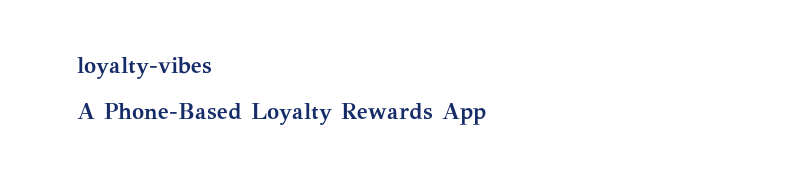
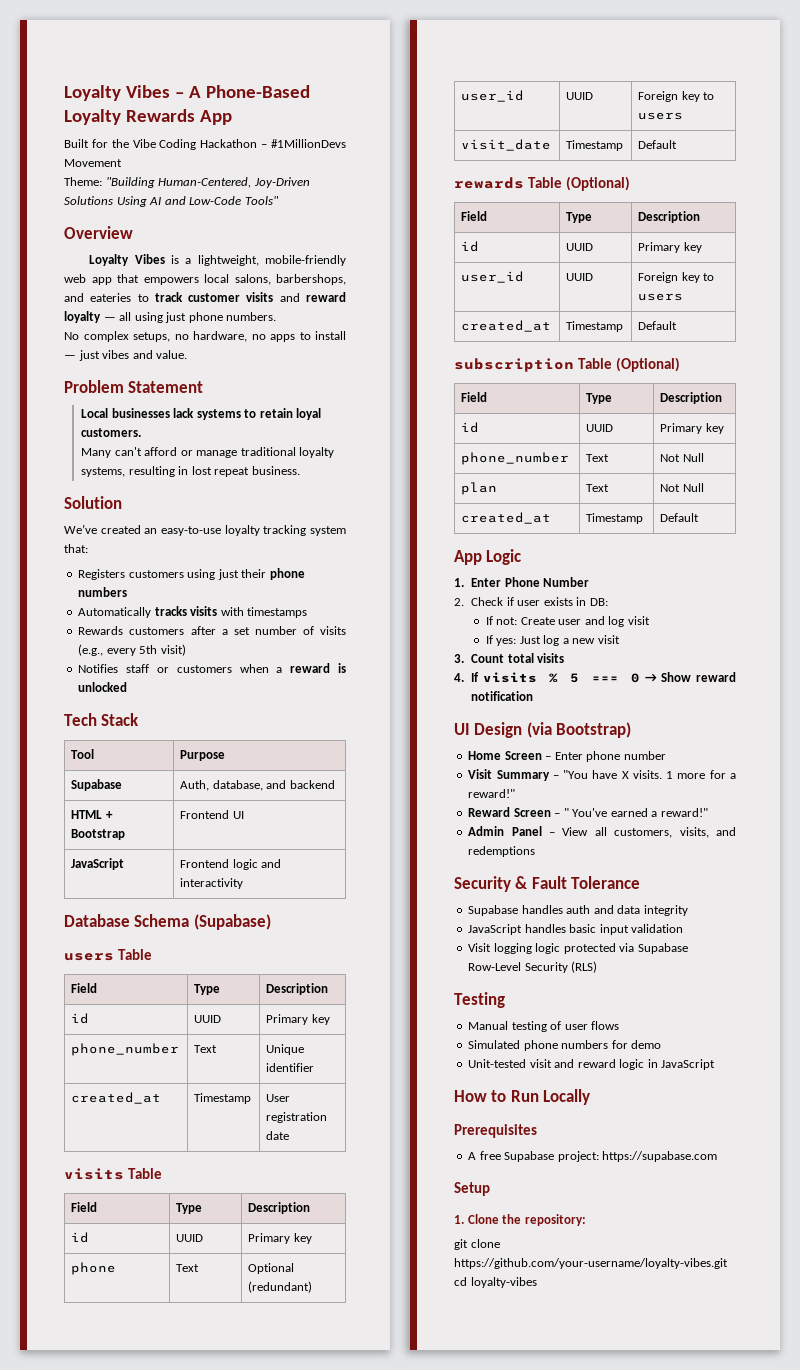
- loyalty-vibes
- A Phone-Based Loyalty Rewards App
+ Loyalty Vibes – A Phone-Based Loyalty Rewards App
+ Built for the Vibe Coding Hackathon – #1MillionDevs Movement
+ Theme: "Building Human-Centered, Joy-Driven Solutions Using AI and Low-Code Tools"
+ Overview
+ Loyalty Vibes is a lightweight, mobile-friendly web app that empowers local salons, barbershops, and eateries to track customer visits and reward loyalty — all using just phone numbers.
+ No complex setups, no hardware, no apps to install — just vibes and value.
+ Problem Statement
+ Local businesses lack systems to retain loyal customers.
+ Many can't afford or manage traditional loyalty systems, resulting in lost repeat business.
+ Solution
+ We’ve created an easy-to-use loyalty tracking system that:
+ Registers customers using just their phone numbers
+ Automatically tracks visits with timestamps
+ Rewards customers after a set number of visits (e.g., every 5th visit)
+ Notifies staff or customers when a reward is unlocked
+ Tech Stack
+ Tool | Purpose
+ Supabase | Auth, database, and backend
+ HTML + Bootstrap | Frontend UI
+ JavaScript | Frontend logic and interactivity
+ Database Schema (Supabase)
+ users Table
+ Field | Type | Description
+ id | UUID | Primary key
+ phone_number | Text | Unique identifier
+ created_at | Timestamp | User registration date
+ visits Table
+ Field | Type | Description
+ id | UUID | Primary key
+ phone | Text | Optional (redundant)
+ user_id | UUID | Foreign key to users
+ visit_date | Timestamp | Default
+ rewards Table (Optional)
+ Field | Type | Description
+ id | UUID | Primary key
+ user_id | UUID | Foreign key to users
+ created_at | Timestamp | Default
+ subscription Table (Optional)
+ Field | Type | Description
+ id | UUID | Primary key
+ phone_number | Text | Not Null
+ plan | Text | Not Null
+ created_at | Timestamp | Default
+ App Logic
+ 1. Enter Phone Number
+ 2. Check if user exists in DB:
+ If not: Create user and log visit
+ If yes: Just log a new visit
+ 3. Count total visits
+ 4. If visits % 5 === 0 → Show reward notification
+ UI Design (via Bootstrap)
+ Home Screen – Enter phone number
+ Visit Summary – "You have X visits. 1 more for a reward!"
+ Reward Screen – " You've earned a reward!"
+ Admin Panel – View all customers, visits, and redemptions
+ Security & Fault Tolerance
+ Supabase handles auth and data integrity
+ JavaScript handles basic input validation
+ Visit logging logic protected via Supabase Row-Level Security (RLS)
+ Testing
+ Manual testing of user flows
+ Simulated phone numbers for demo
+ Unit-tested visit and reward logic in JavaScript
+ How to Run Locally
+ Prerequisites
+ A free Supabase project: https://supabase.com
+ Setup
+ 1. Clone the repository:
+ git clone https://github.com/your-username/loyalty-vibes.git cd loyalty-vibes

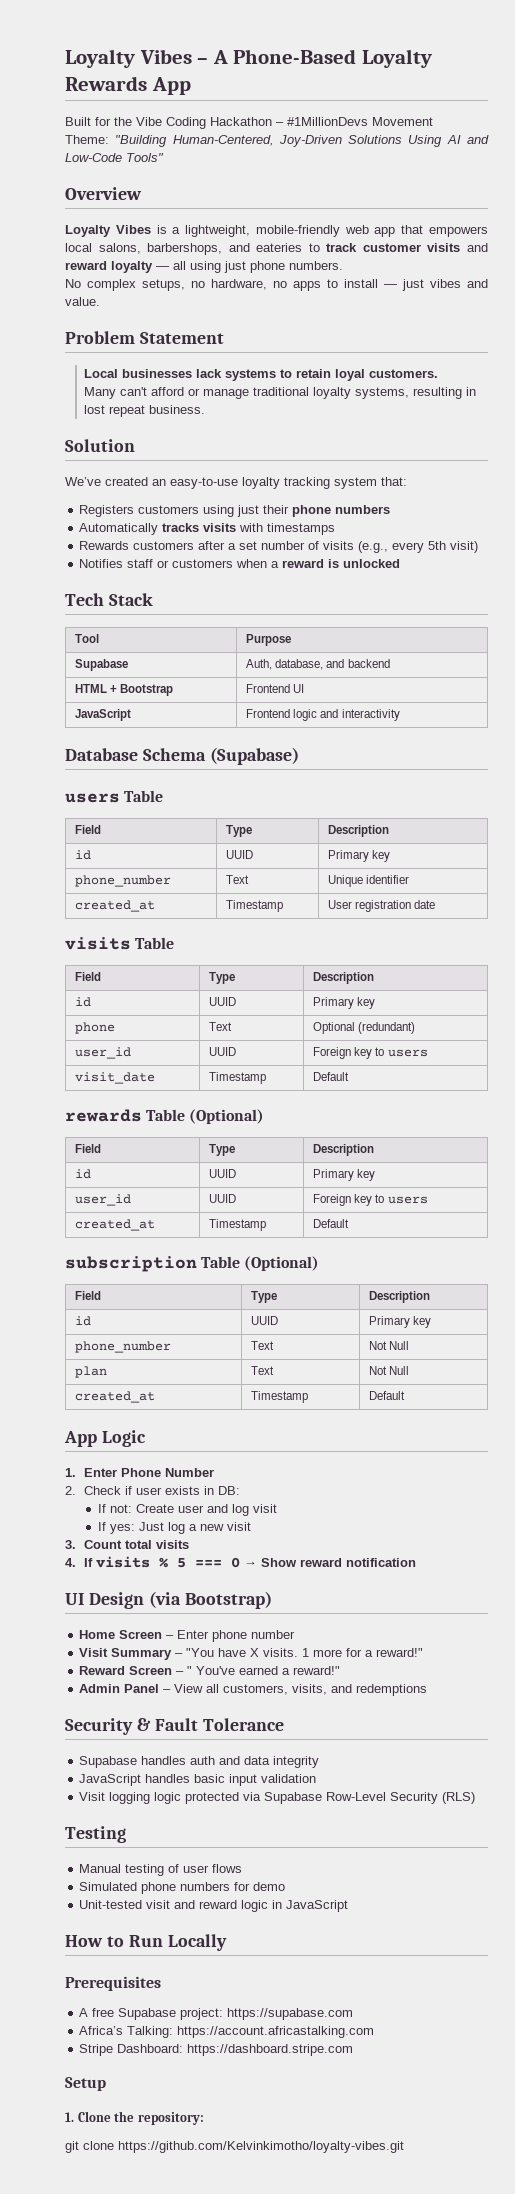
+ Africa’s Talking: https://account.africastalking.com
+ Stripe Dashboard: https://dashboard.stripe.com
- git clone https://github.com/your-username/loyalty-vibes.git cd loyalty-vibes
+ git clone https://github.com/Kelvinkimotho/loyalty-vibes.git

